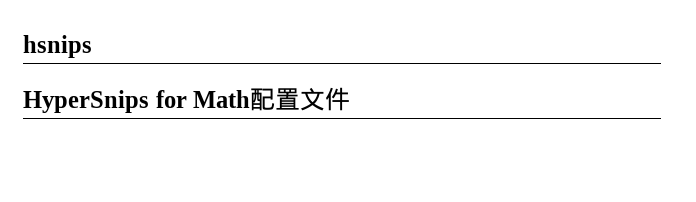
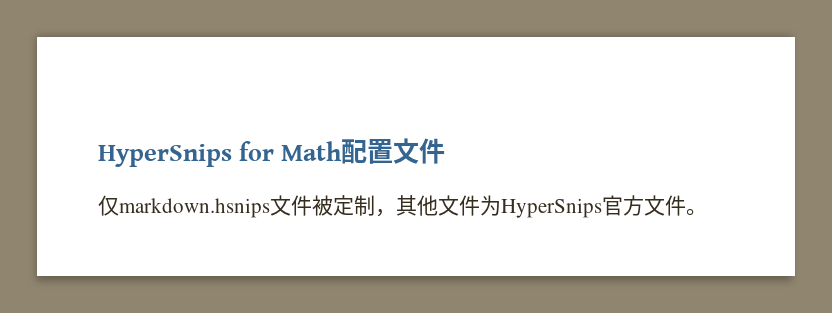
- hsnips
+ 仅markdown.hsnips文件被定制，其他文件为HyperSnips官方文件。

